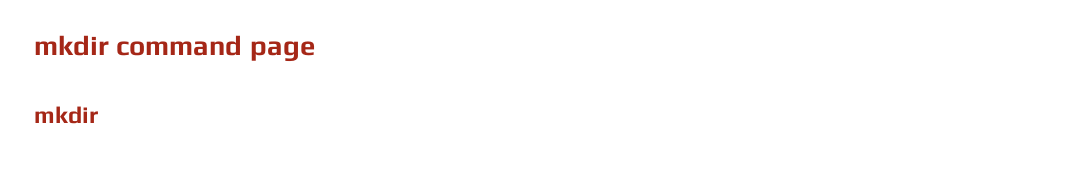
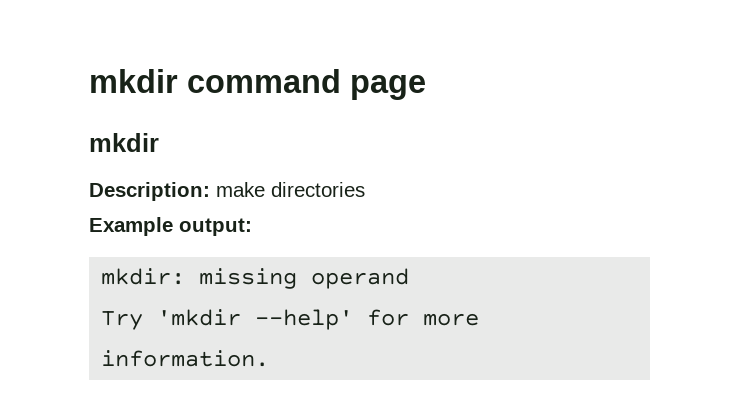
+ Description: make directories
+ Example output:
+ mkdir: missing operand
+ Try 'mkdir --help' for more information.

